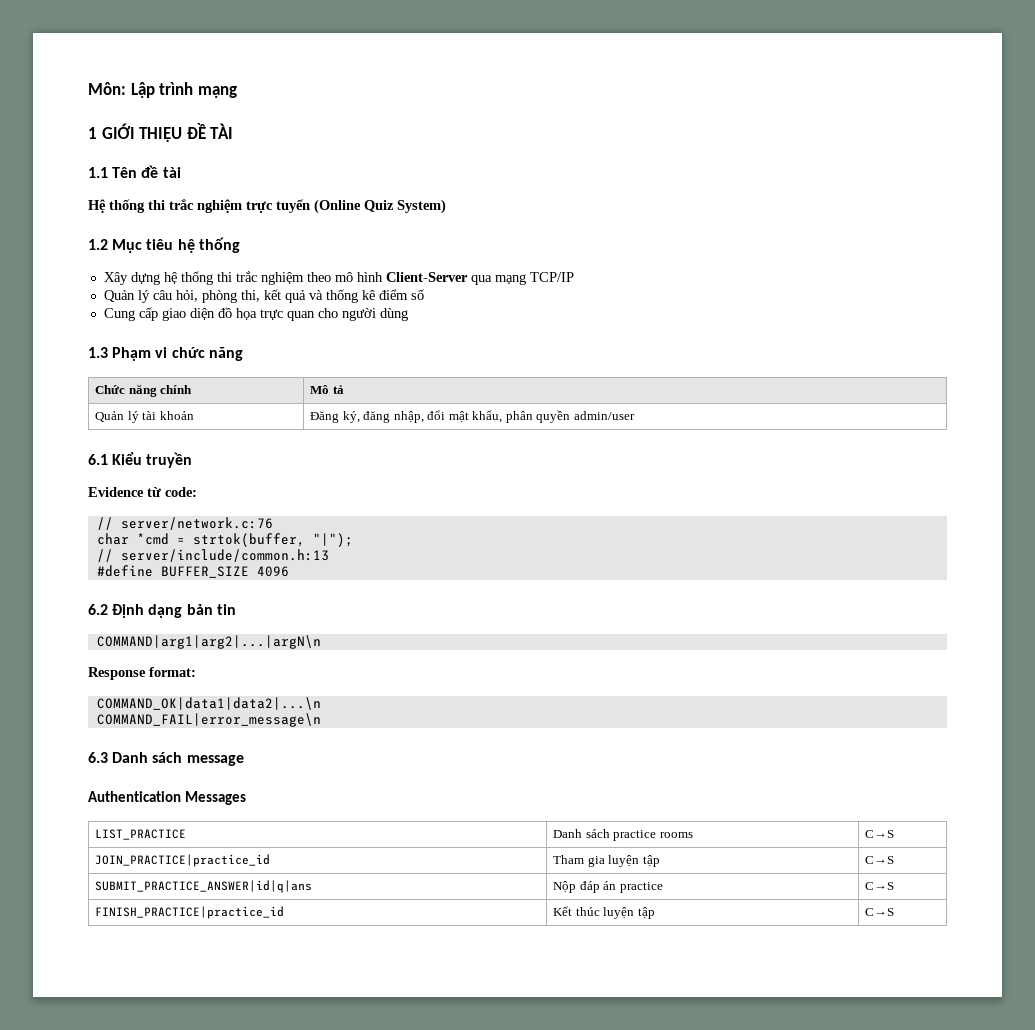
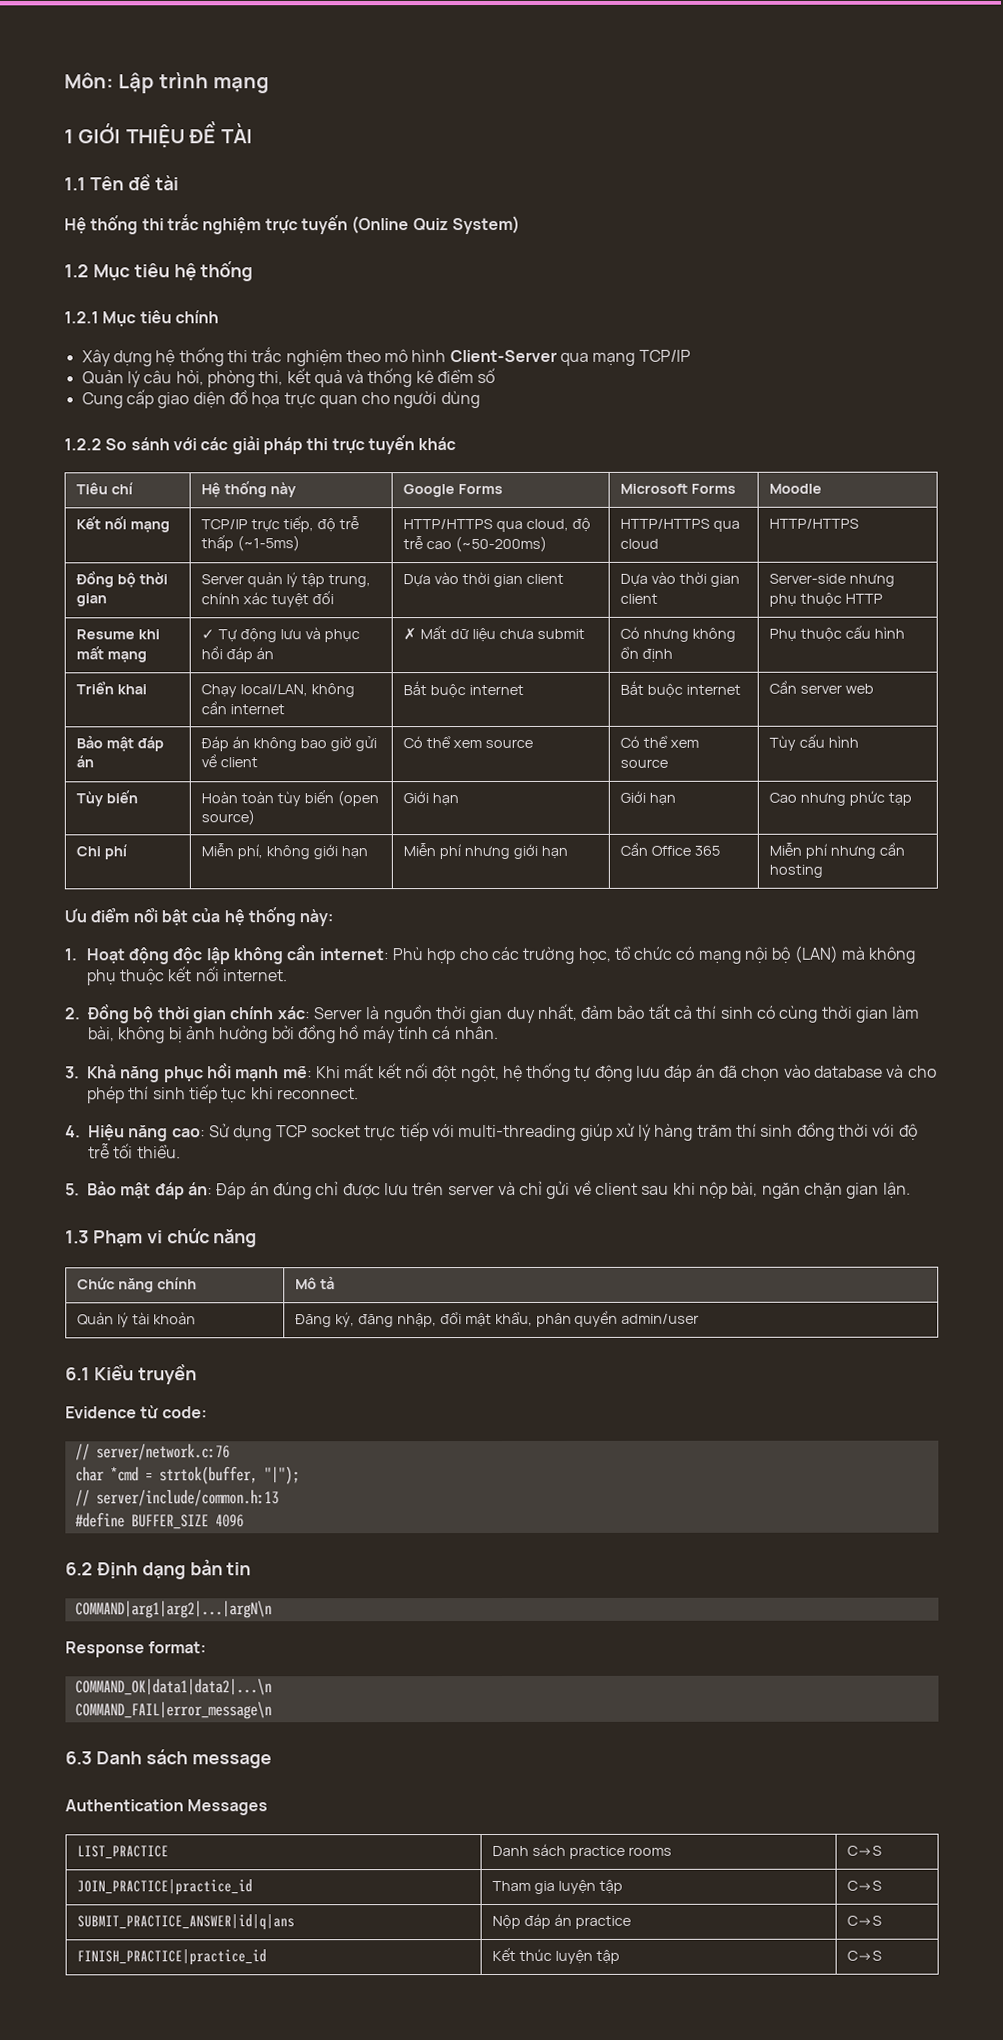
+ 1.2.1 Mục tiêu chính
+ 1.2.2 So sánh với các giải pháp thi trực tuyến khác
+ Tiêu chí | Hệ thống này | Google Forms | Microsoft Forms | Moodle
+ Kết nối mạng | TCP/IP trực tiếp, độ trễ thấp (~1-5ms) | HTTP/HTTPS qua cloud, độ trễ cao (~50-200ms) | HTTP/HTTPS qua cloud | HTTP/HTTPS
+ Đồng bộ thời gian | Server quản lý tập trung, chính xác tuyệt đối | Dựa vào thời gian client | Dựa vào thời gian client | Server-side nhưng phụ thuộc HTTP
+ Resume khi mất mạng | ✓ Tự động lưu và phục hồi đáp án | ✗ Mất dữ liệu chưa submit | Có nhưng không ổn định | Phụ thuộc cấu hình
+ Triển khai | Chạy local/LAN, không cần internet | Bắt buộc internet | Bắt buộc internet | Cần server web
+ Bảo mật đáp án | Đáp án không bao giờ gửi về client | Có thể xem source | Có thể xem source | Tùy cấu hình
+ Tùy biến | Hoàn toàn tùy biến (open source) | Giới hạn | Giới hạn | Cao nhưng phức tạp
+ Chi phí | Miễn phí, không giới hạn | Miễn phí nhưng giới hạn | Cần Office 365 | Miễn phí nhưng cần hosting
+ Ưu điểm nổi bật của hệ thống này:
+ 1. Hoạt động độc lập không cần internet: Phù hợp cho các trường học, tổ chức có mạng nội bộ (LAN) mà không phụ thuộc kết nối internet.
+ 2. Đồng bộ thời gian chính xác: Server là nguồn thời gian duy nhất, đảm bảo tất cả thí sinh có cùng thời gian làm bài, không bị ảnh hưởng bởi đồng hồ máy tính cá nhân.
+ 3. Khả năng phục hồi mạnh mẽ: Khi mất kết nối đột ngột, hệ thống tự động lưu đáp án đã chọn vào database và cho phép thí sinh tiếp tục khi reconnect.
+ 4. Hiệu năng cao: Sử dụng TCP socket trực tiếp với multi-threading giúp xử lý hàng trăm thí sinh đồng thời với độ trễ tối thiểu.
+ 5. Bảo mật đáp án: Đáp án đúng chỉ được lưu trên server và chỉ gửi về client sau khi nộp bài, ngăn chặn gian lận.

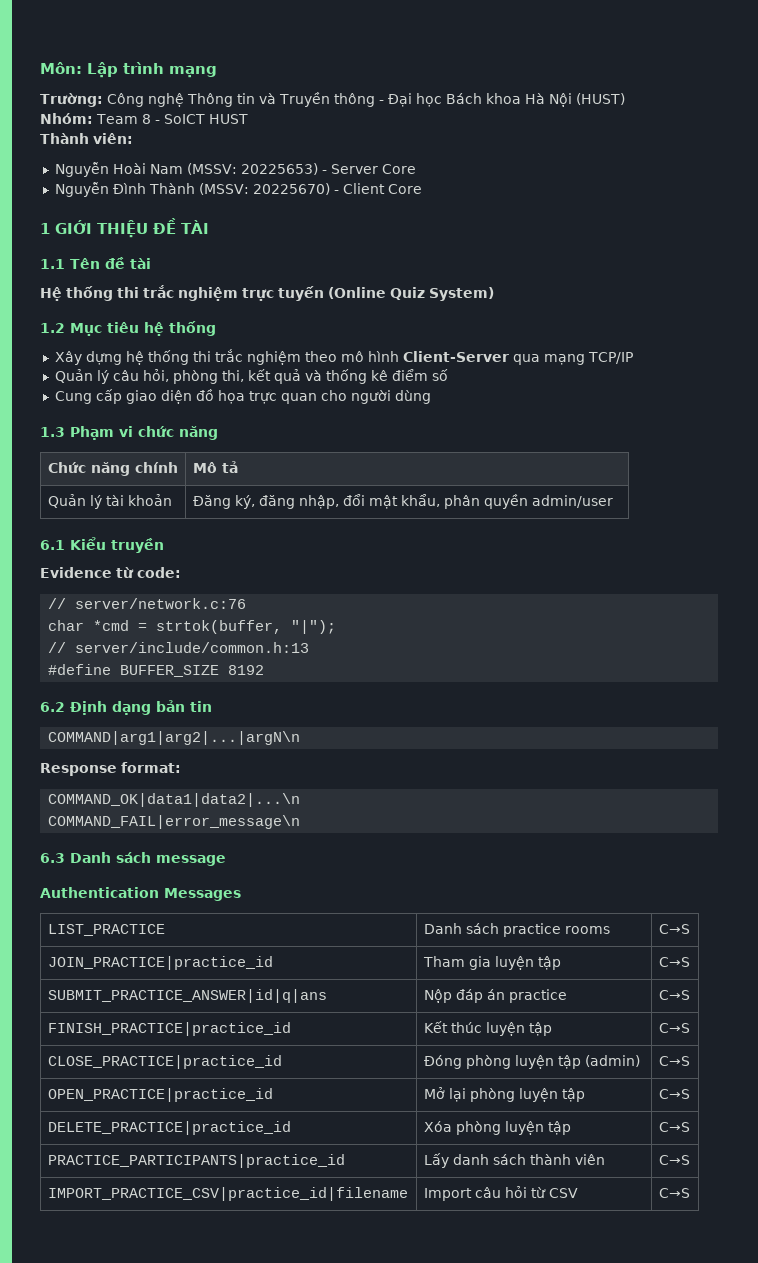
+ Trường: Công nghệ Thông tin và Truyền thông - Đại học Bách khoa Hà Nội (HUST)
+ Nhóm: Team 8 - SoICT HUST
+ Thành viên:
+ Nguyễn Hoài Nam (MSSV: 20225653) - Server Core
+ Nguyễn Đình Thành (MSSV: 20225670) - Client Core
- 1.2.1 Mục tiêu chính
- 1.2.2 So sánh với các giải pháp thi trực tuyến khác
- Tiêu chí | Hệ thống này | Google Forms | Microsoft Forms | Moodle
- Kết nối mạng | TCP/IP trực tiếp, độ trễ thấp (~1-5ms) | HTTP/HTTPS qua cloud, độ trễ cao (~50-200ms) | HTTP/HTTPS qua cloud | HTTP/HTTPS
- Đồng bộ thời gian | Server quản lý tập trung, chính xác tuyệt đối | Dựa vào thời gian client | Dựa vào thời gian client | Server-side nhưng phụ thuộc HTTP
- Resume khi mất mạng | ✓ Tự động lưu và phục hồi đáp án | ✗ Mất dữ liệu chưa submit | Có nhưng không ổn định | Phụ thuộc cấu hình
- Triển khai | Chạy local/LAN, không cần internet | Bắt buộc internet | Bắt buộc internet | Cần server web
- Bảo mật đáp án | Đáp án không bao giờ gửi về client | Có thể xem source | Có thể xem source | Tùy cấu hình
- Tùy biến | Hoàn toàn tùy biến (open source) | Giới hạn | Giới hạn | Cao nhưng phức tạp
- Chi phí | Miễn phí, không giới hạn | Miễn phí nhưng giới hạn | Cần Office 365 | Miễn phí nhưng cần hosting
- Ưu điểm nổi bật của hệ thống này:
- 1. Hoạt động độc lập không cần internet: Phù hợp cho các trường học, tổ chức có mạng nội bộ (LAN) mà không phụ thuộc kết nối internet.
- 2. Đồng bộ thời gian chính xác: Server là nguồn thời gian duy nhất, đảm bảo tất cả thí sinh có cùng thời gian làm bài, không bị ảnh hưởng bởi đồng hồ máy tính cá nhân.
- 3. Khả năng phục hồi mạnh mẽ: Khi mất kết nối đột ngột, hệ thống tự động lưu đáp án đã chọn vào database và cho phép thí sinh tiếp tục khi reconnect.
- 4. Hiệu năng cao: Sử dụng TCP socket trực tiếp với multi-threading giúp xử lý hàng trăm thí sinh đồng thời với độ trễ tối thiểu.
- 5. Bảo mật đáp án: Đáp án đúng chỉ được lưu trên server và chỉ gửi về client sau khi nộp bài, ngăn chặn gian lận.
- #define BUFFER_SIZE 4096
+ #define BUFFER_SIZE 8192
+ CLOSE_PRACTICE|practice_id | Đóng phòng luyện tập (admin) | C→S
+ OPEN_PRACTICE|practice_id | Mở lại phòng luyện tập | C→S
+ DELETE_PRACTICE|practice_id | Xóa phòng luyện tập | C→S
+ PRACTICE_PARTICIPANTS|practice_id | Lấy danh sách thành viên | C→S
+ IMPORT_PRACTICE_CSV|practice_id|filename | Import câu hỏi từ CSV | C→S

